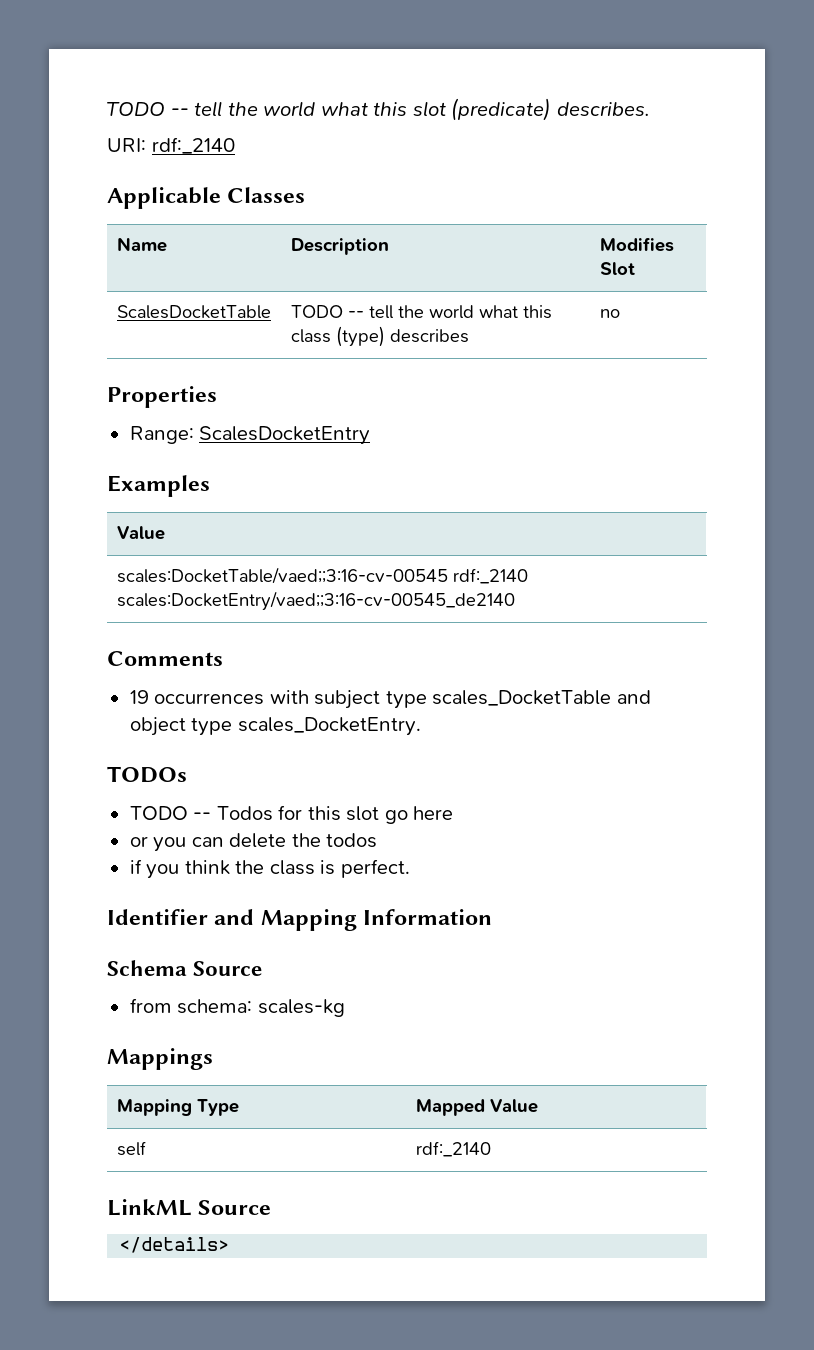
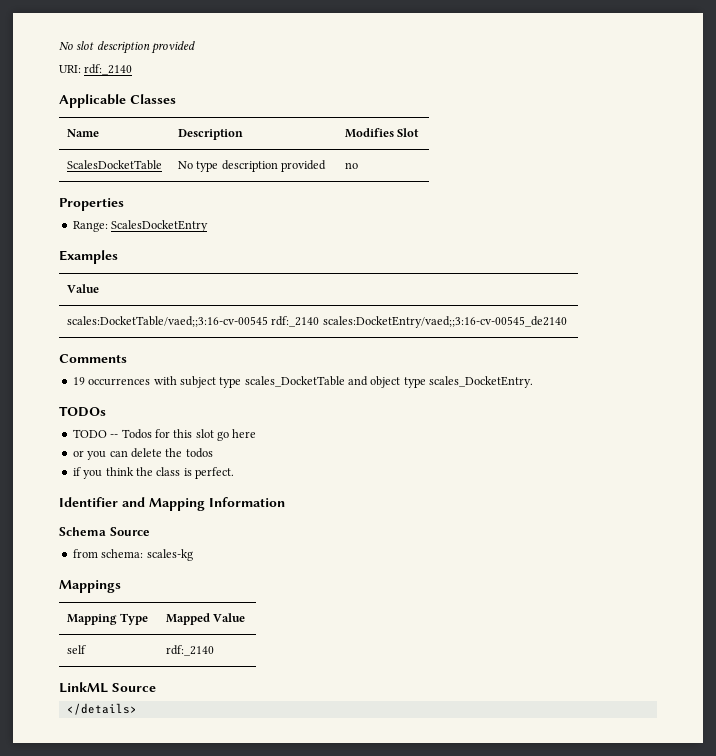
- TODO -- tell the world what this slot (predicate) describes.
+ No slot description provided
- ScalesDocketTable | TODO -- tell the world what this class (type) describes | no
+ ScalesDocketTable | No type description provided | no

